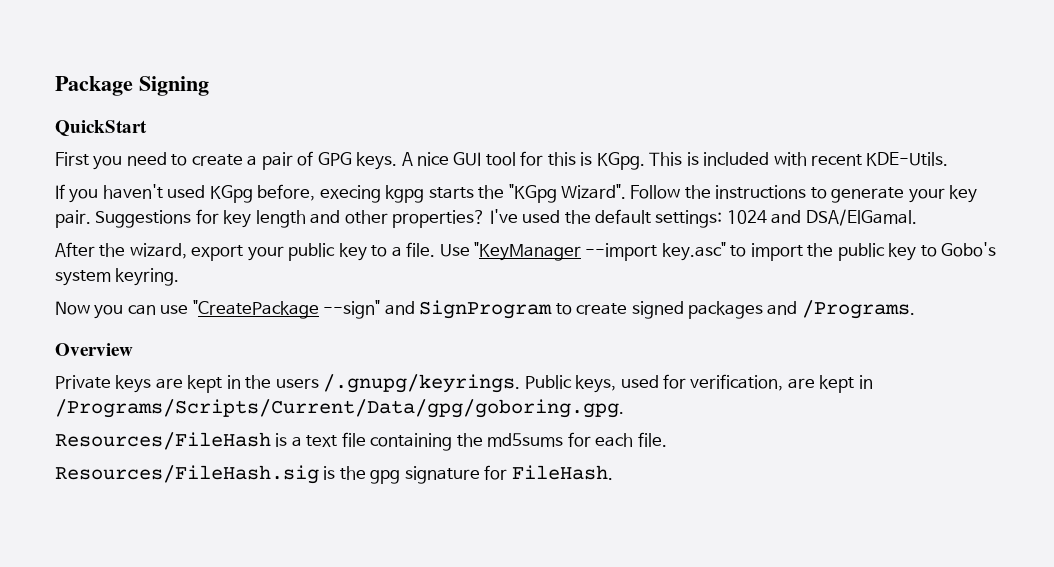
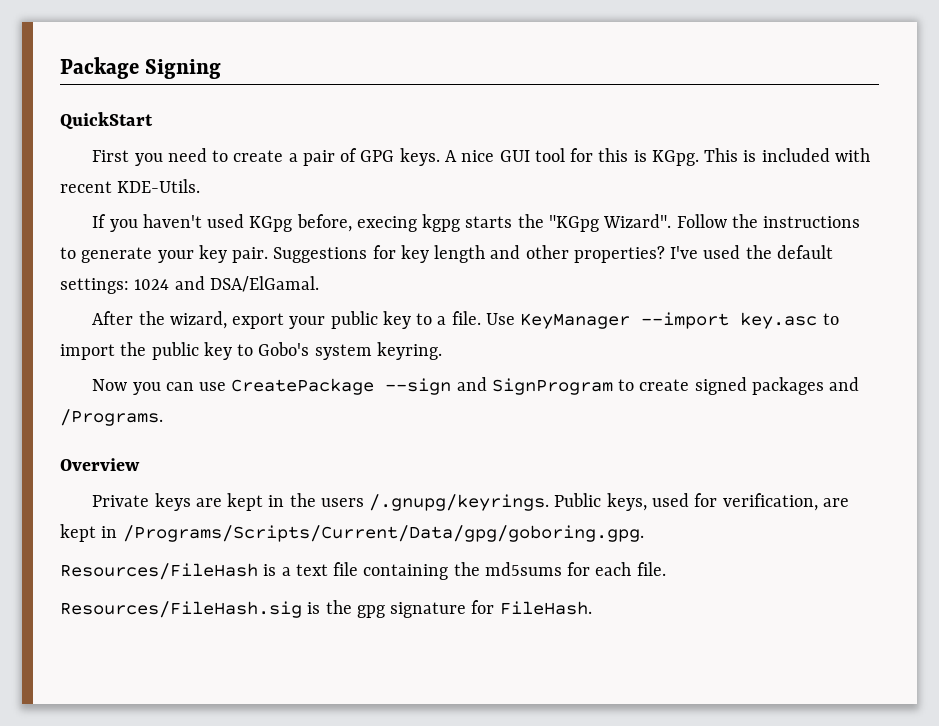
- Use "KeyManager --import key.asc" to import the public key to Gobo's system keyring.
+ Use KeyManager --import key.asc to import the public key to Gobo's system keyring.
- Now you can use "CreatePackage --sign" and SignProgram to create signed packages and /Programs.
+ Now you can use CreatePackage --sign and SignProgram to create signed packages and /Programs.

